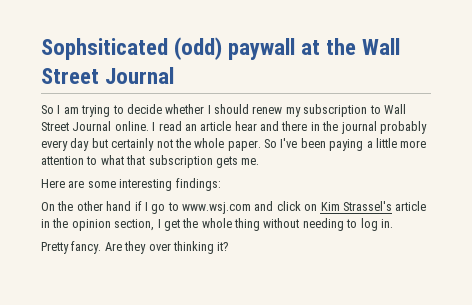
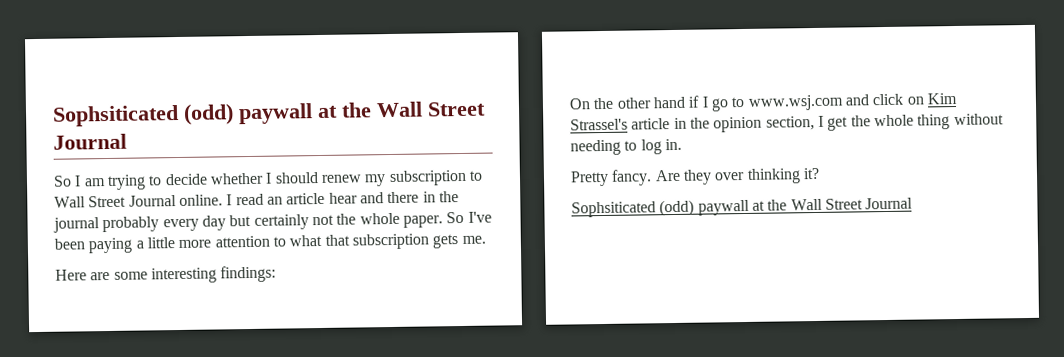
  Are they over thinking it?
+ Sophsiticated (odd) paywall at the Wall Street Journal

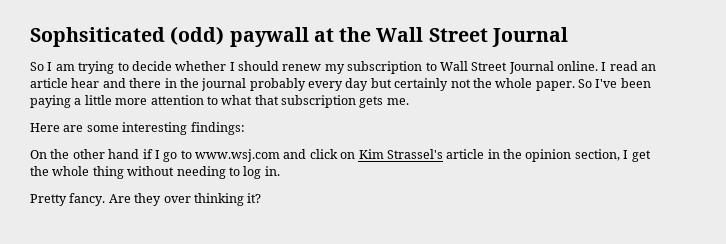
  Are they over thinking it?
- Sophsiticated (odd) paywall at the Wall Street Journal

